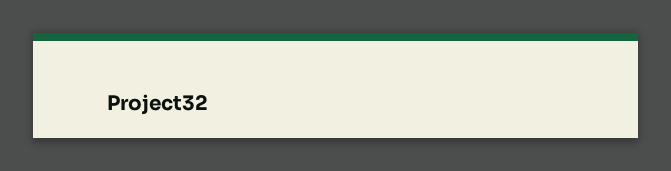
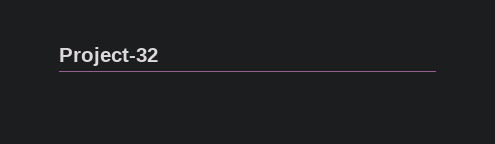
- Project32
+ Project-32

